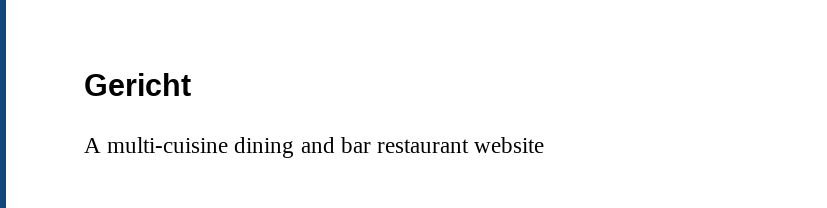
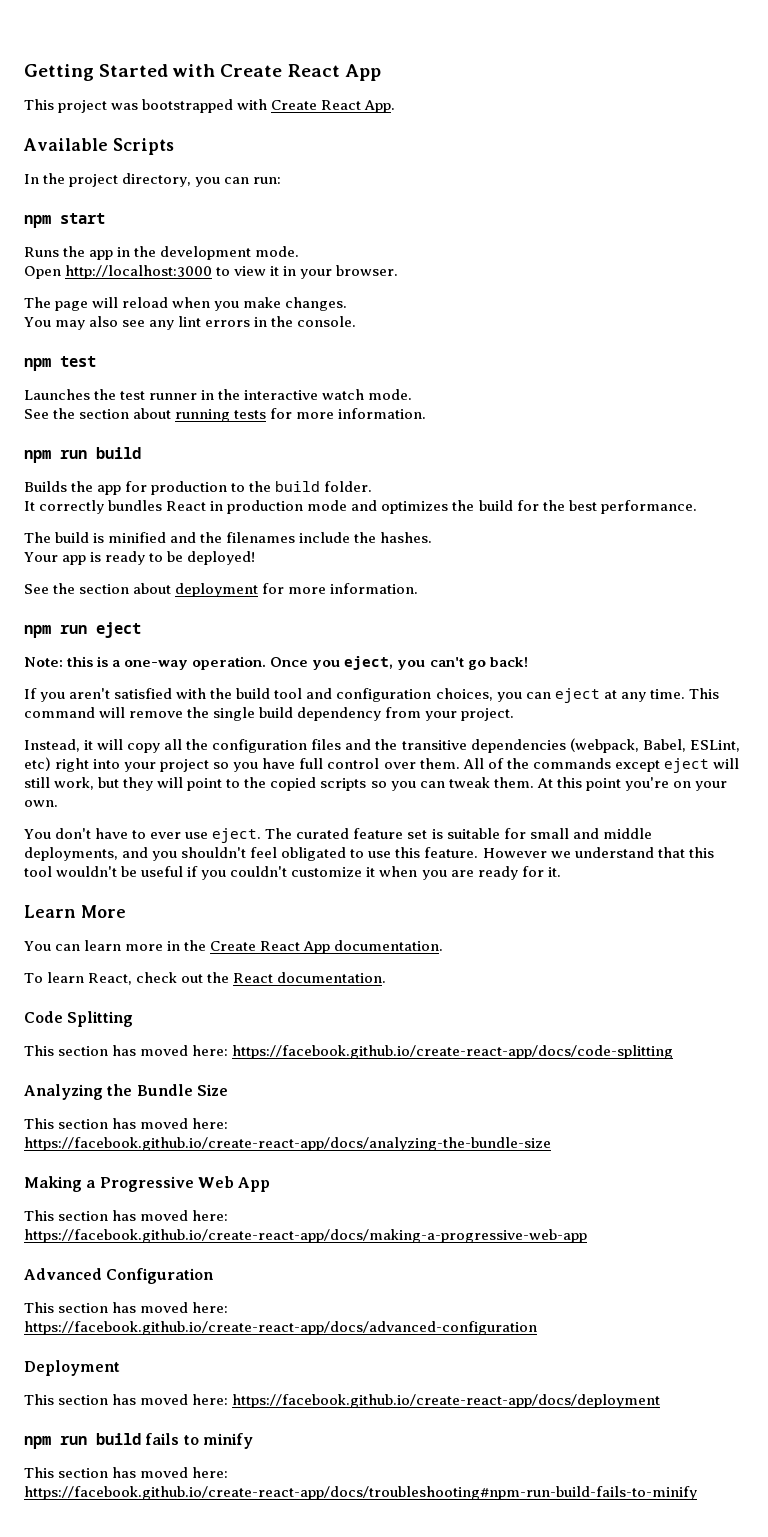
- Gericht
- A multi-cuisine dining and bar restaurant website
+ Getting Started with Create React App
+ This project was bootstrapped with Create React App.
+ Available Scripts
+ In the project directory, you can run:
+ npm start
+ Runs the app in the development mode.
+ Open http://localhost:3000 to view it in your browser.
+ The page will reload when you make changes.
+ You may also see any lint errors in the console.
+ npm test
+ Launches the test runner in the interactive watch mode.
+ See the section about running tests for more information.
+ npm run build
+ Builds the app for production to the build folder.
+ It correctly bundles React in production mode and optimizes the build for the best performance.
+ The build is minified and the filenames include the hashes.
+ Your app is ready to be deployed!
+ See the section about deployment for more information.
+ npm run eject
+ Note: this is a one-way operation. Once you eject, you can't go back!
+ If you aren't satisfied with the build tool and configuration choices, you can eject at any time. This command will remove the single build dependency from your project.
+ Instead, it will copy all the configuration files and the transitive dependencies (webpack, Babel, ESLint, etc) right into your project so you have full control over them. All of the commands except eject will still work, but they will point to the copied scripts so you can tweak them. At this point you're on your own.
+ You don't have to ever use eject. The curated feature set is suitable for small and middle deployments, and you shouldn't feel obligated to use this feature. However we understand that this tool wouldn't be useful if you couldn't customize it when you are ready for it.
+ Learn More
+ You can learn more in the Create React App documentation.
+ To learn React, check out the React documentation.
+ Code Splitting
+ This section has moved here: https://facebook.github.io/create-react-app/docs/code-splitting
+ Analyzing the Bundle Size
+ This section has moved here: https://facebook.github.io/create-react-app/docs/analyzing-the-bundle-size
+ Making a Progressive Web App
+ This section has moved here: https://facebook.github.io/create-react-app/docs/making-a-progressive-web-app
+ Advanced Configuration
+ This section has moved here: https://facebook.github.io/create-react-app/docs/advanced-configuration
+ Deployment
+ This section has moved here: https://facebook.github.io/create-react-app/docs/deployment
+ npm run build fails to minify
+ This section has moved here: https://facebook.github.io/create-react-app/docs/troubleshooting#npm-run-build-fails-to-minify

